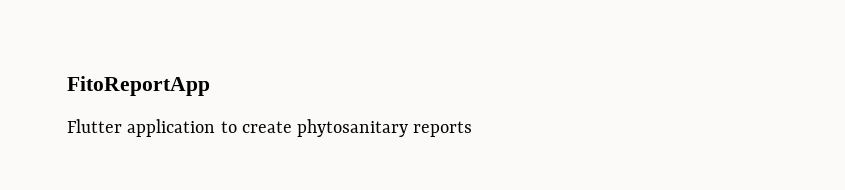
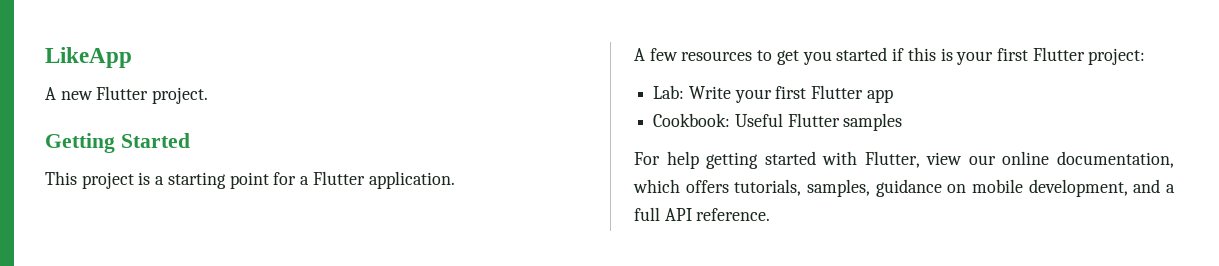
- FitoReportApp
- Flutter application to create phytosanitary reports
+ LikeApp
+ A new Flutter project.
+ Getting Started
+ This project is a starting point for a Flutter application.
+ A few resources to get you started if this is your first Flutter project:
+ Lab: Write your first Flutter app
+ Cookbook: Useful Flutter samples
+ For help getting started with Flutter, view our online documentation, which offers tutorials, samples, guidance on mobile development, and a full API reference.

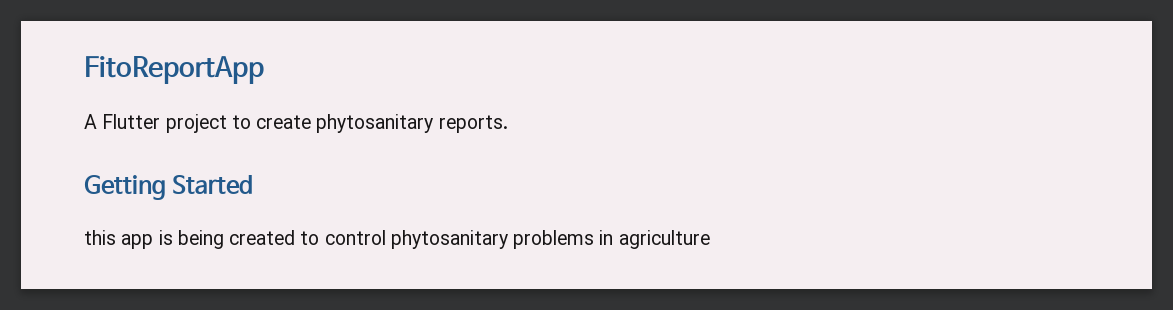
- LikeApp
- A new Flutter project.
+ FitoReportApp
+ A Flutter project to create phytosanitary reports.
  Getting Started
- This project is a starting point for a Flutter application.
- A few resources to get you started if this is your first Flutter project:
- Lab: Write your first Flutter app
- Cookbook: Useful Flutter samples
- For help getting started with Flutter, view our online documentation, which offers tutorials, samples, guidance on mobile development, and a full API reference.
+ this app is being created to control phytosanitary problems in agriculture

